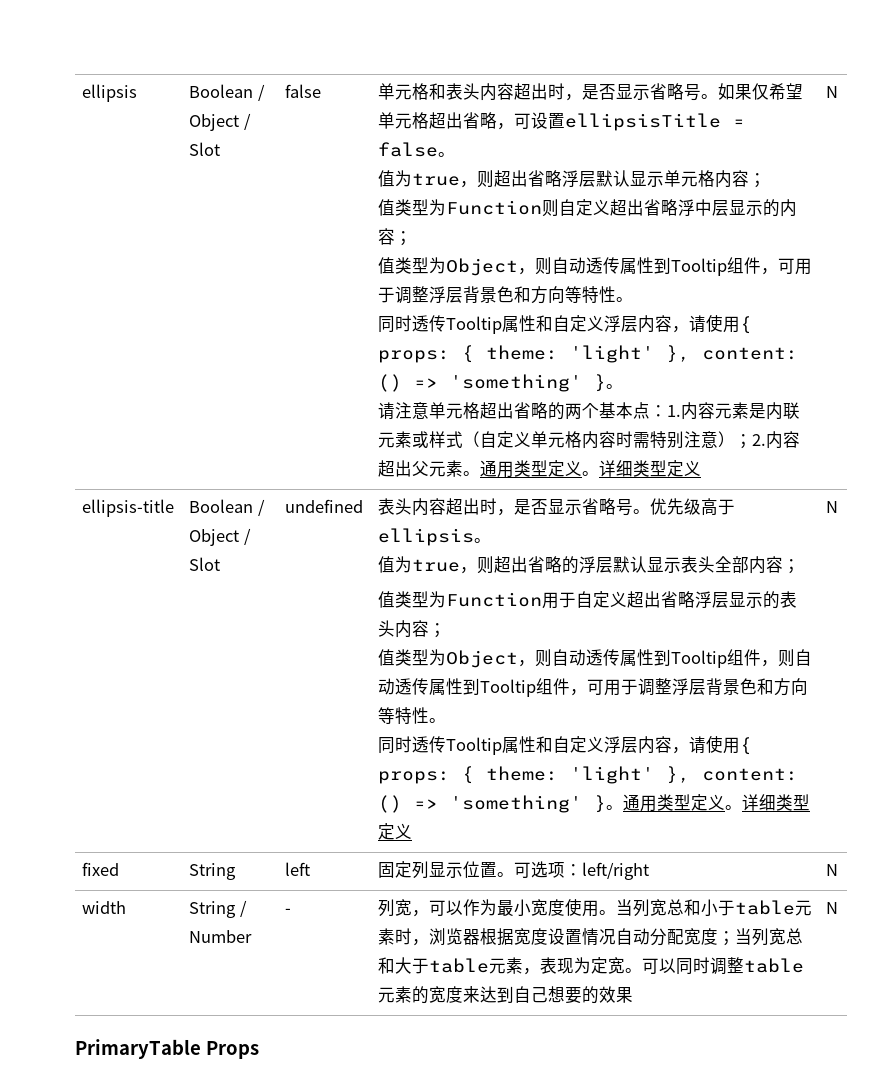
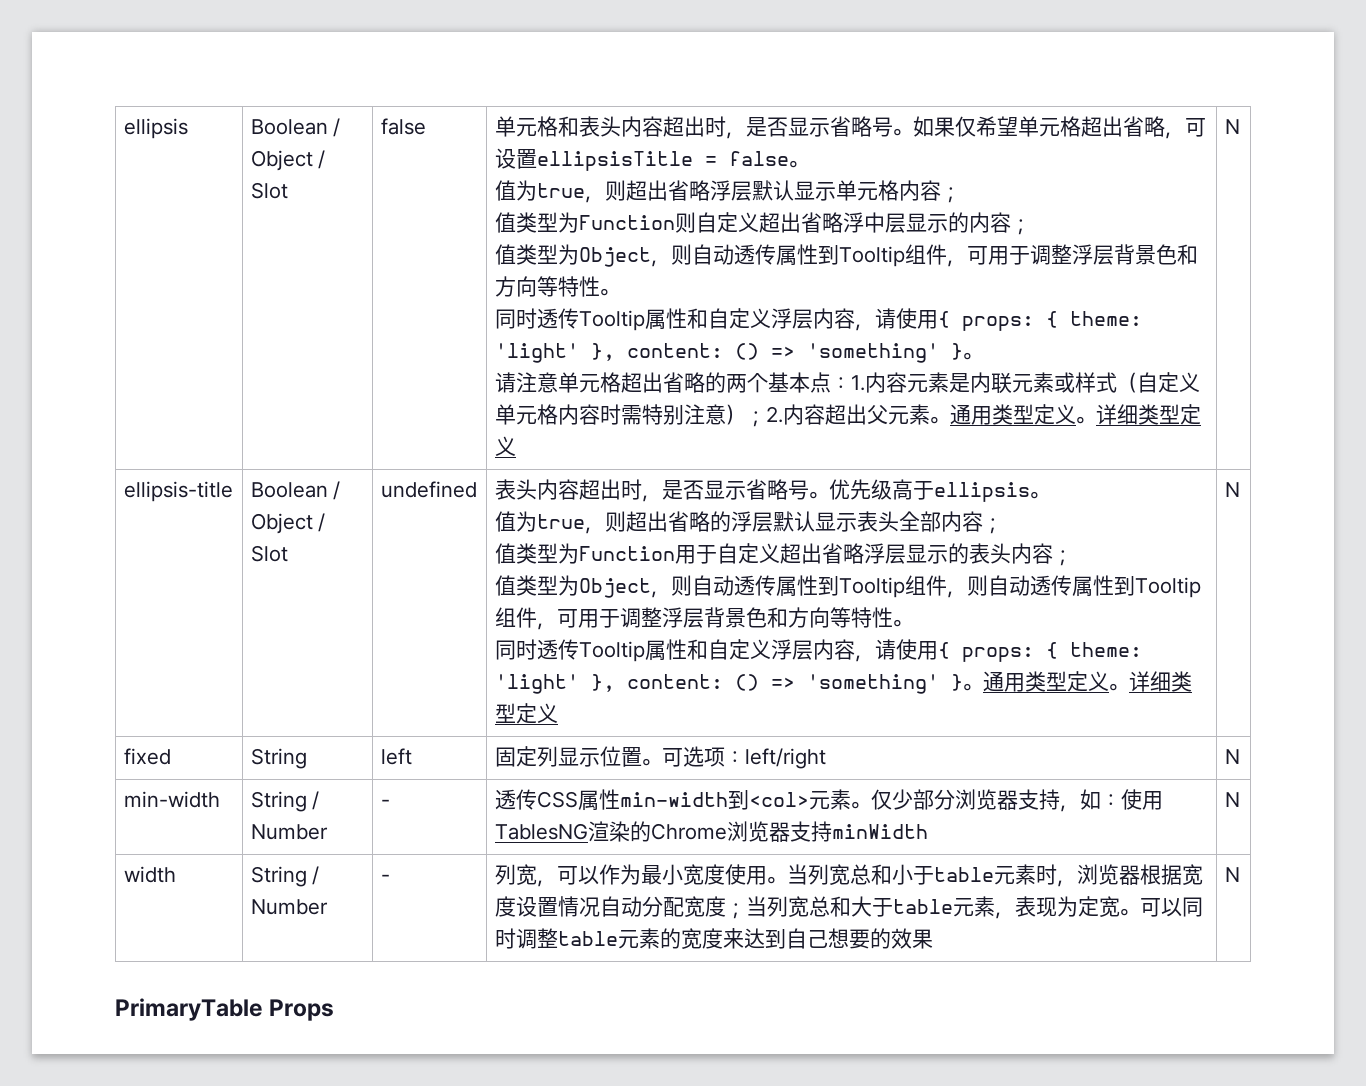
+ min-width | String / Number | - | 透传CSS属性min-width到<col>元素。仅少部分浏览器支持，如：使用TablesNG渲染的Chrome浏览器支持minWidth | N

